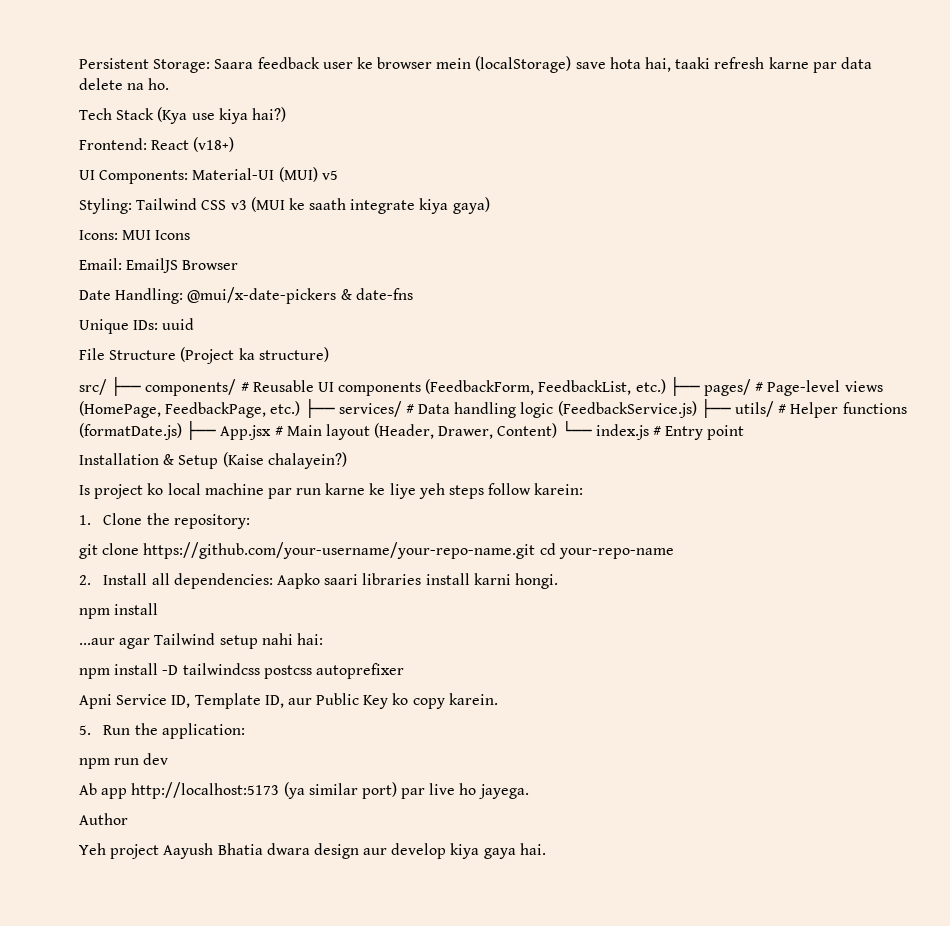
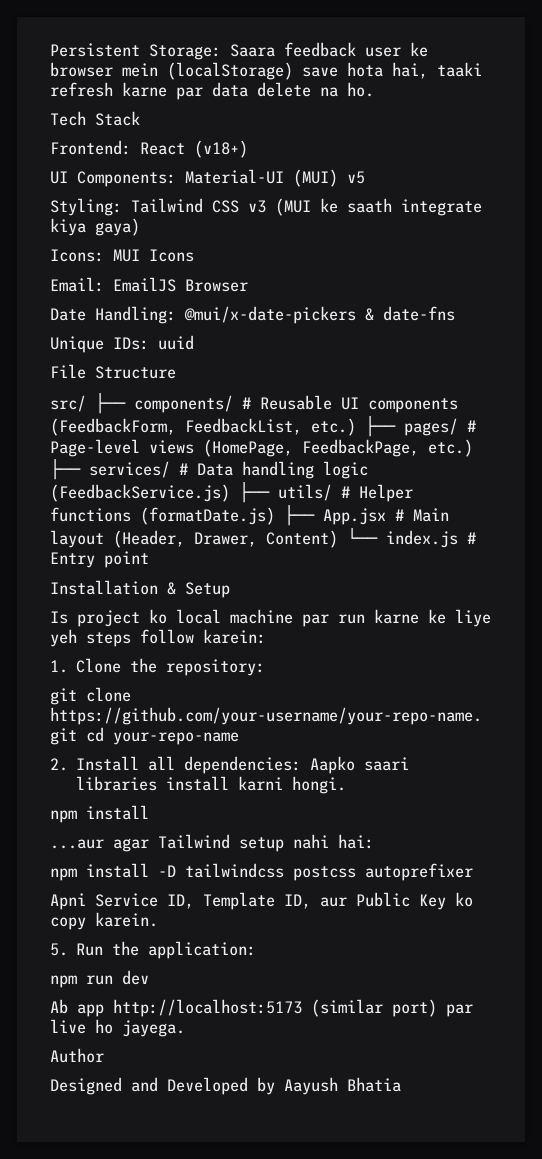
- Tech Stack (Kya use kiya hai?)
+ Tech Stack
- File Structure (Project ka structure)
+ File Structure
- Installation & Setup (Kaise chalayein?)
+ Installation & Setup
- Ab app http://localhost:5173 (ya similar port) par live ho jayega.
+ Ab app http://localhost:5173 (similar port) par live ho jayega.
- Yeh project Aayush Bhatia dwara design aur develop kiya gaya hai.
+ Designed and Developed by Aayush Bhatia

